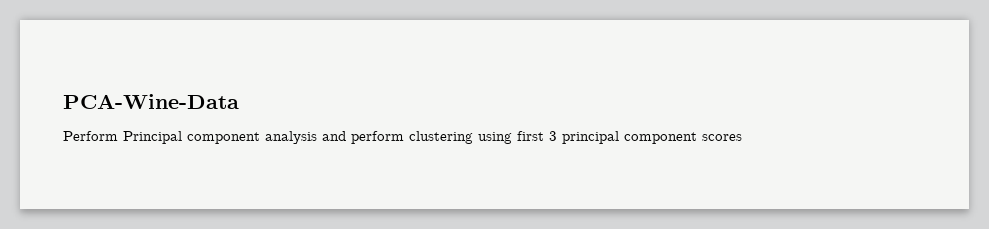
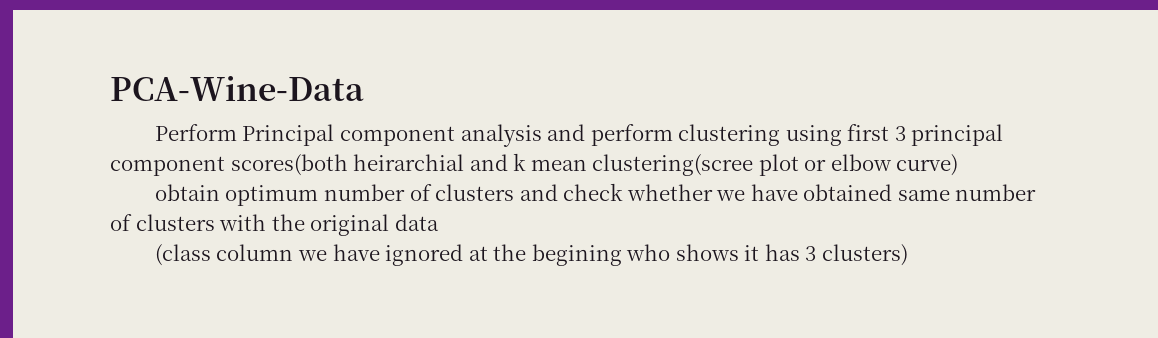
- Perform Principal component analysis and perform clustering using first 3 principal component scores
+ Perform Principal component analysis and perform clustering using first 3 principal component scores(both heirarchial and k mean clustering(scree plot or elbow curve)
+ obtain optimum number of clusters and check whether we have obtained same number of clusters with the original data
+ (class column we have ignored at the begining who shows it has 3 clusters)

